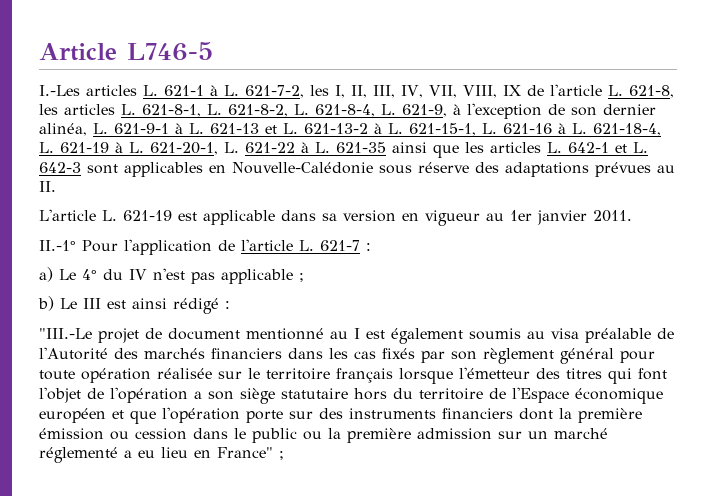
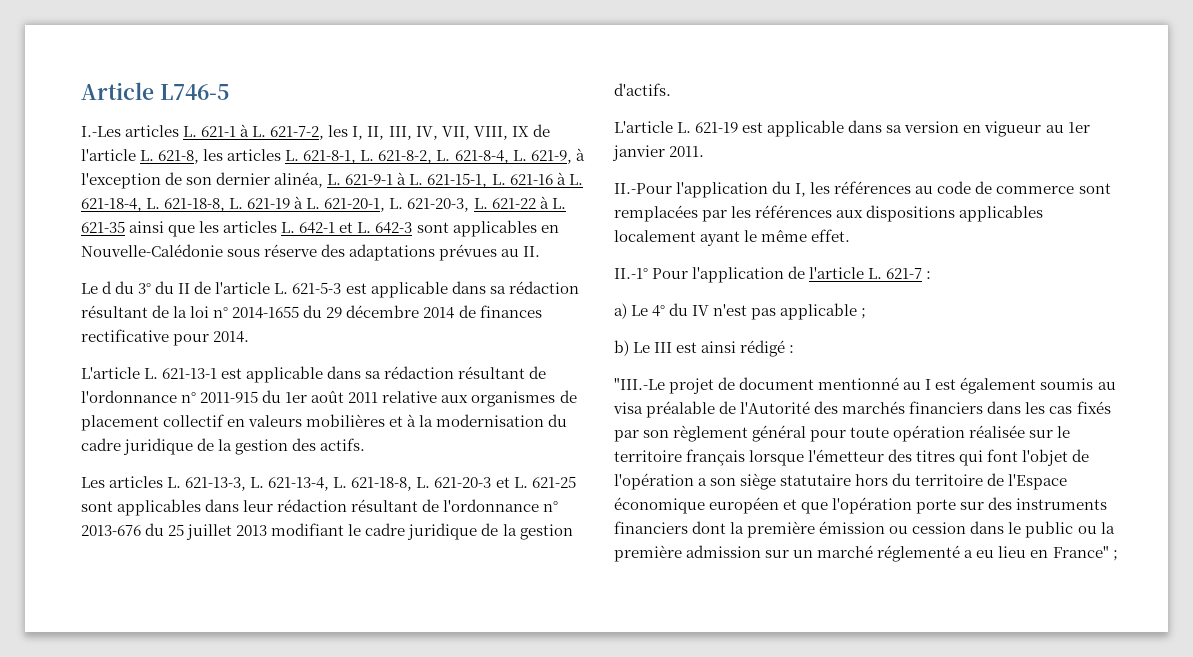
- I.-Les articles L. 621-1 à L. 621-7-2, les I, II, III, IV, VII, VIII, IX de l'article L. 621-8, les articles L. 621-8-1, L. 621-8-2, L. 621-8-4, L. 621-9, à l'exception de son dernier alinéa, L. 621-9-1 à L. 621-13 et L. 621-13-2 à L. 621-15-1, L. 621-16 à L. 621-18-4, L. 621-19 à L. 621-20-1, L. 621-22 à L. 621-35 ainsi que les articles L. 642-1 et L. 642-3 sont applicables en Nouvelle-Calédonie sous réserve des adaptations prévues au II.
+ I.-Les articles L. 621-1 à L. 621-7-2, les I, II, III, IV, VII, VIII, IX de l'article L. 621-8, les articles L. 621-8-1, L. 621-8-2, L. 621-8-4, L. 621-9, à l'exception de son dernier alinéa, L. 621-9-1 à L. 621-15-1, L. 621-16 à L. 621-18-4, L. 621-18-8, L. 621-19 à L. 621-20-1, L. 621-20-3, L. 621-22 à L. 621-35 ainsi que les articles L. 642-1 et L. 642-3 sont applicables en Nouvelle-Calédonie sous réserve des adaptations prévues au II.
+ Le d du 3° du II de l'article L. 621-5-3 est applicable dans sa rédaction résultant de la loi n° 2014-1655 du 29 décembre 2014 de finances rectificative pour 2014.
+ L'article L. 621-13-1 est applicable dans sa rédaction résultant de l'ordonnance n° 2011-915 du 1er août 2011 relative aux organismes de placement collectif en valeurs mobilières et à la modernisation du cadre juridique de la gestion des actifs.
+ Les articles L. 621-13-3, L. 621-13-4, L. 621-18-8, L. 621-20-3 et L. 621-25 sont applicables dans leur rédaction résultant de l'ordonnance n° 2013-676 du 25 juillet 2013 modifiant le cadre juridique de la gestion d'actifs.
+ II.-Pour l'application du I, les références au code de commerce sont remplacées par les références aux dispositions applicables localement ayant le même effet.

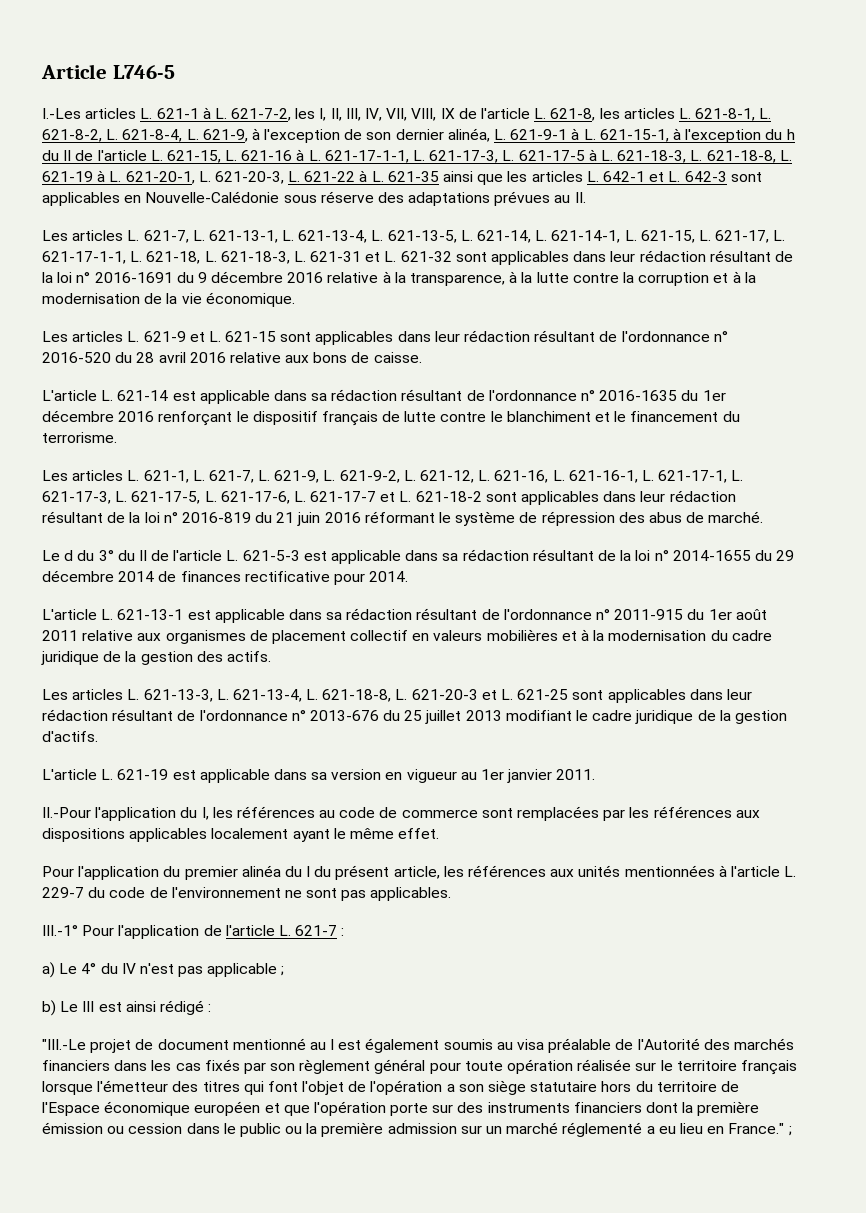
- I.-Les articles L. 621-1 à L. 621-7-2, les I, II, III, IV, VII, VIII, IX de l'article L. 621-8, les articles L. 621-8-1, L. 621-8-2, L. 621-8-4, L. 621-9, à l'exception de son dernier alinéa, L. 621-9-1 à L. 621-15-1, L. 621-16 à L. 621-18-4, L. 621-18-8, L. 621-19 à L. 621-20-1, L. 621-20-3, L. 621-22 à L. 621-35 ainsi que les articles L. 642-1 et L. 642-3 sont applicables en Nouvelle-Calédonie sous réserve des adaptations prévues au II.
+ I.-Les articles L. 621-1 à L. 621-7-2, les I, II, III, IV, VII, VIII, IX de l'article L. 621-8, les articles L. 621-8-1, L. 621-8-2, L. 621-8-4, L. 621-9, à l'exception de son dernier alinéa, L. 621-9-1 à L. 621-15-1, à l'exception du h du II de l'article L. 621-15, L. 621-16 à L. 621-17-1-1, L. 621-17-3, L. 621-17-5 à L. 621-18-3, L. 621-18-8, L. 621-19 à L. 621-20-1, L. 621-20-3, L. 621-22 à L. 621-35 ainsi que les articles L. 642-1 et L. 642-3 sont applicables en Nouvelle-Calédonie sous réserve des adaptations prévues au II.
+ Les articles L. 621-7, L. 621-13-1, L. 621-13-4, L. 621-13-5, L. 621-14, L. 621-14-1, L. 621-15, L. 621-17, L. 621-17-1-1, L. 621-18, L. 621-18-3, L. 621-31 et L. 621-32 sont applicables dans leur rédaction résultant de la loi n° 2016-1691 du 9 décembre 2016 relative à la transparence, à la lutte contre la corruption et à la modernisation de la vie économique.
+ Les articles L. 621-9 et L. 621-15 sont applicables dans leur rédaction résultant de l'ordonnance n° 2016-520 du 28 avril 2016 relative aux bons de caisse.
+ L'article L. 621-14 est applicable dans sa rédaction résultant de l'ordonnance n° 2016-1635 du 1er décembre 2016 renforçant le dispositif français de lutte contre le blanchiment et le financement du terrorisme.
+ Les articles L. 621-1, L. 621-7, L. 621-9, L. 621-9-2, L. 621-12, L. 621-16, L. 621-16-1, L. 621-17-1, L. 621-17-3, L. 621-17-5, L. 621-17-6, L. 621-17-7 et L. 621-18-2 sont applicables dans leur rédaction résultant de la loi n° 2016-819 du 21 juin 2016 réformant le système de répression des abus de marché.
- II.-1° Pour l'application de l'article L. 621-7 :
+ Pour l'application du premier alinéa du I du présent article, les références aux unités mentionnées à l'article L. 229-7 du code de l'environnement ne sont pas applicables.
+ III.-1° Pour l'application de l'article L. 621-7 :
- "III.-Le projet de document mentionné au I est également soumis au visa préalable de l'Autorité des marchés financiers dans les cas fixés par son règlement général pour toute opération réalisée sur le territoire français lorsque l'émetteur des titres qui font l'objet de l'opération a son siège statutaire hors du territoire de l'Espace économique européen et que l'opération porte sur des instruments financiers dont la première émission ou cession dans le public ou la première admission sur un marché réglementé a eu lieu en France" ;
+ "III.-Le projet de document mentionné au I est également soumis au visa préalable de l'Autorité des marchés financiers dans les cas fixés par son règlement général pour toute opération réalisée sur le territoire français lorsque l'émetteur des titres qui font l'objet de l'opération a son siège statutaire hors du territoire de l'Espace économique européen et que l'opération porte sur des instruments financiers dont la première émission ou cession dans le public ou la première admission sur un marché réglementé a eu lieu en France." ;

